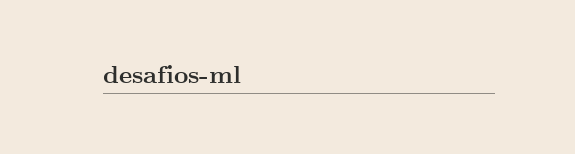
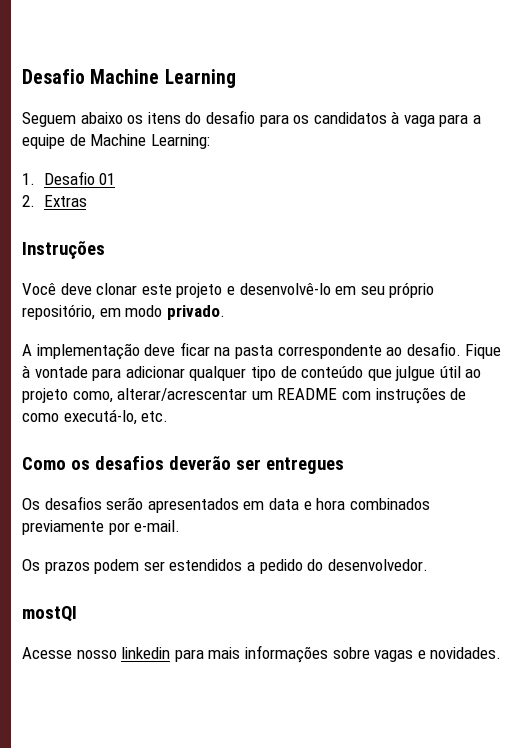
- desafios-ml
+ Desafio Machine Learning
+ Seguem abaixo os itens do desafio para os candidatos à vaga para a equipe de Machine Learning:
+ 1. Desafio 01
+ 2. Extras
+ Instruções
+ Você deve clonar este projeto e desenvolvê-lo em seu próprio repositório, em modo privado.
+ A implementação deve ficar na pasta correspondente ao desafio. Fique à vontade para adicionar qualquer tipo de conteúdo que julgue útil ao projeto como, alterar/acrescentar um README com instruções de como executá-lo, etc.
+ Como os desafios deverão ser entregues
+ Os desafios serão apresentados em data e hora combinados previamente por e-mail.
+ Os prazos podem ser estendidos a pedido do desenvolvedor.
+ mostQI
+ Acesse nosso linkedin para mais informações sobre vagas e novidades.

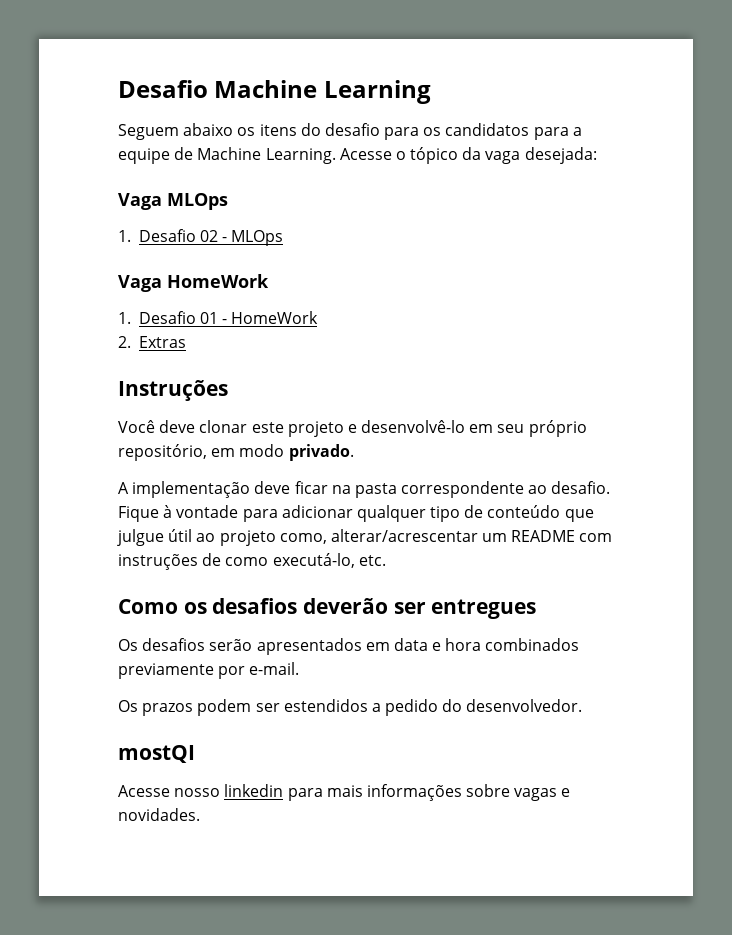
- Seguem abaixo os itens do desafio para os candidatos à vaga para a equipe de Machine Learning:
+ Seguem abaixo os itens do desafio para os candidatos para a equipe de Machine Learning. Acesse o tópico da vaga desejada:
+ Vaga MLOps
+ 1. Desafio 02 - MLOps
+ Vaga HomeWork
- 1. Desafio 01
+ 1. Desafio 01 - HomeWork

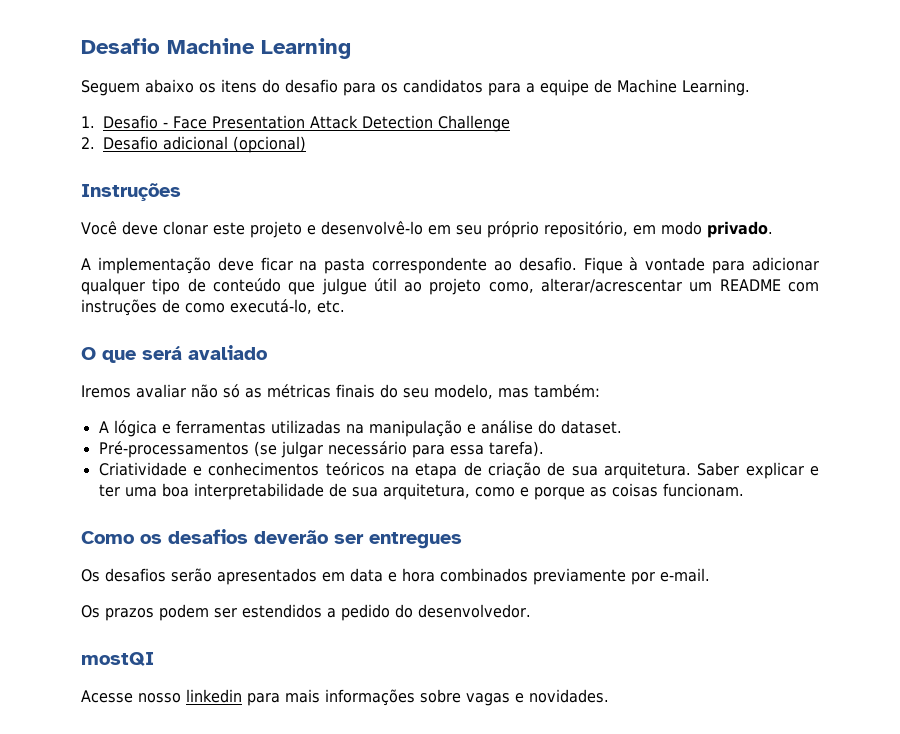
- Seguem abaixo os itens do desafio para os candidatos para a equipe de Machine Learning. Acesse o tópico da vaga desejada:
- Vaga MLOps
- 1. Desafio 02 - MLOps
- Vaga HomeWork
- 1. Desafio 01 - HomeWork
- 2. Extras
+ Seguem abaixo os itens do desafio para os candidatos para a equipe de Machine Learning.
+ 1. Desafio - Face Presentation Attack Detection Challenge
+ 2. Desafio adicional (opcional)
+ O que será avaliado
+ Iremos avaliar não só as métricas finais do seu modelo, mas também:
+ A lógica e ferramentas utilizadas na manipulação e análise do dataset.
+ Pré-processamentos (se julgar necessário para essa tarefa).
+ Criatividade e conhecimentos teóricos na etapa de criação de sua arquitetura. Saber explicar e ter uma boa interpretabilidade de sua arquitetura, como e porque as coisas funcionam.

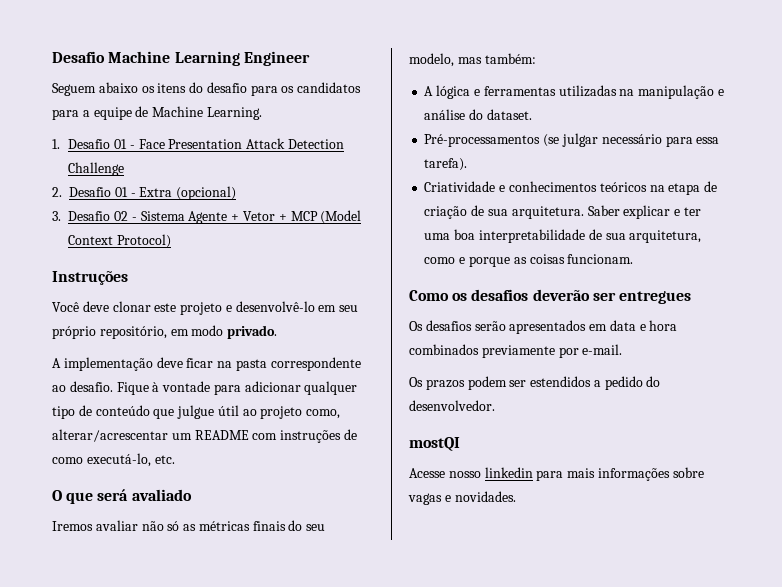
- Desafio Machine Learning
+ Desafio Machine Learning Engineer
- 1. Desafio - Face Presentation Attack Detection Challenge
+ 1. Desafio 01 - Face Presentation Attack Detection Challenge
- 2. Desafio adicional (opcional)
+ 2. Desafio 01 - Extra (opcional)
+ 3. Desafio 02 - Sistema Agente + Vetor + MCP (Model Context Protocol)

